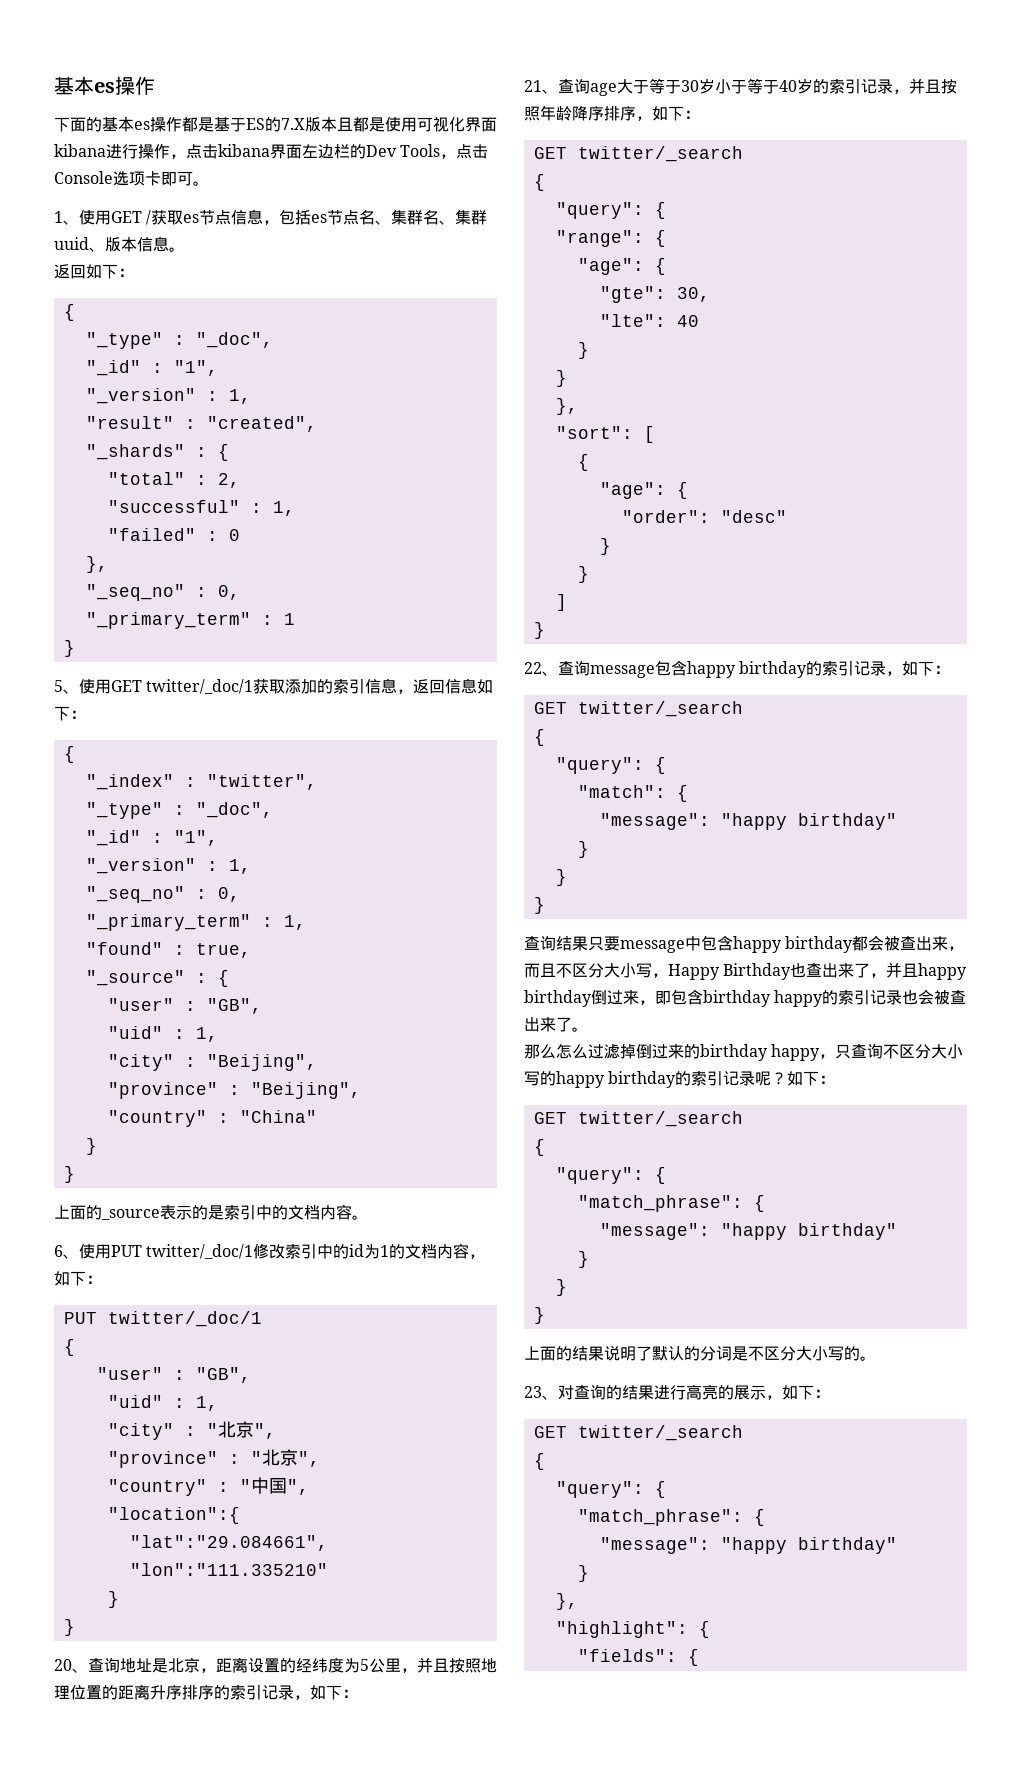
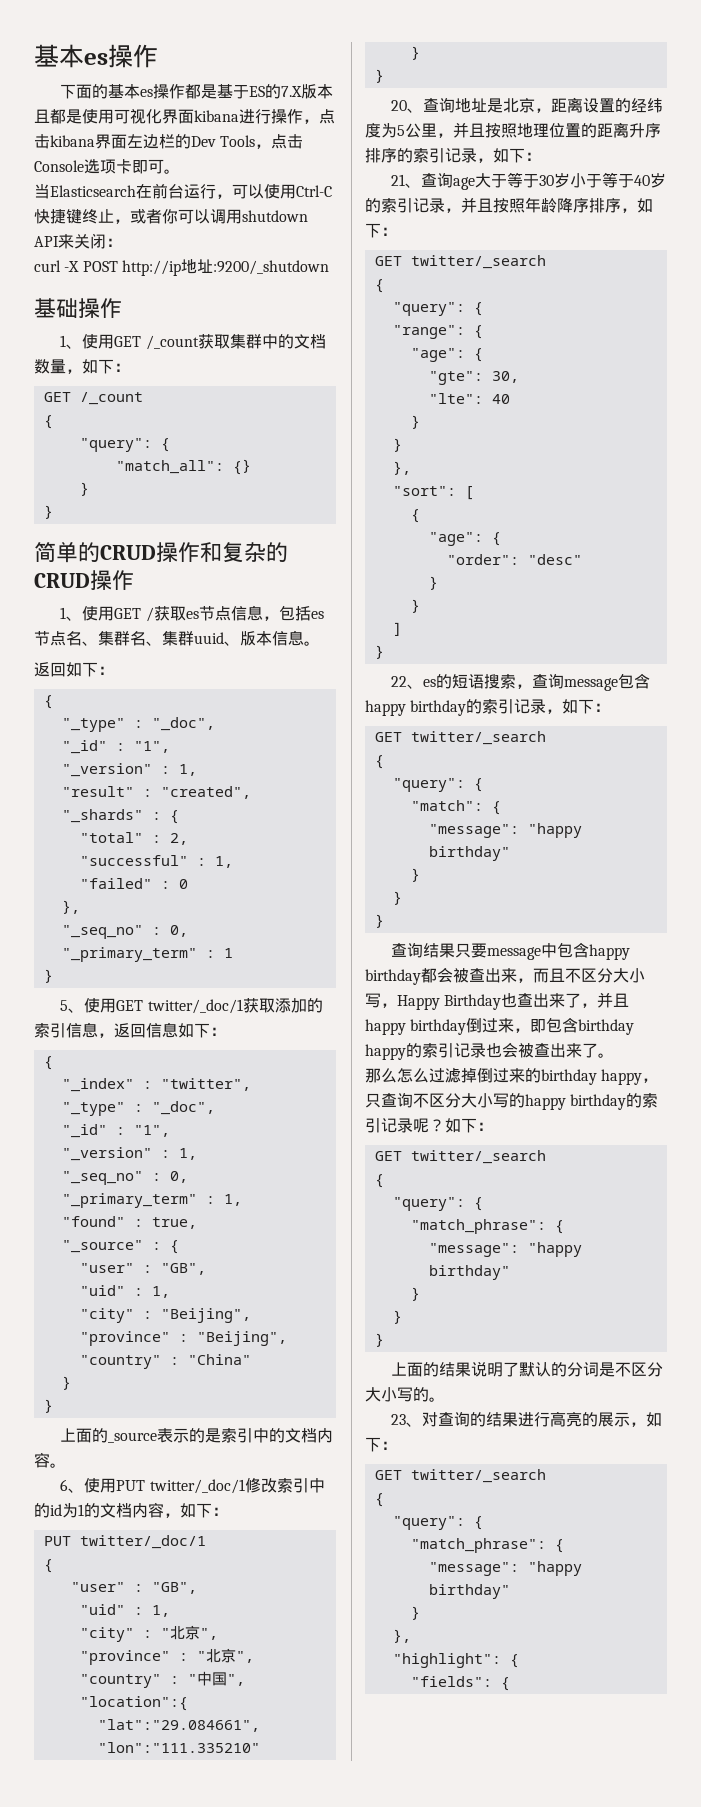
+ 当Elasticsearch在前台运行，可以使用Ctrl-C快捷键终止，或者你可以调用shutdown API来关闭：
+ curl -X POST http://ip地址:9200/_shutdown
+ 基础操作
+ 1、使用GET /_count获取集群中的文档数量，如下：
+ GET /_count
+ {
+ "query": {
+ "match_all": {}
+ }
+ }
+ 简单的CRUD操作和复杂的CRUD操作
- 22、查询message包含happy birthday的索引记录，如下：
+ 22、es的短语搜索，查询message包含happy birthday的索引记录，如下：

